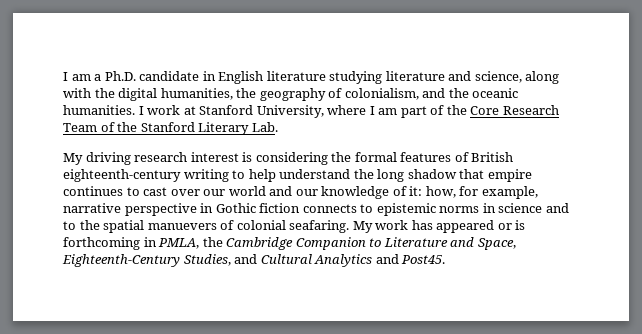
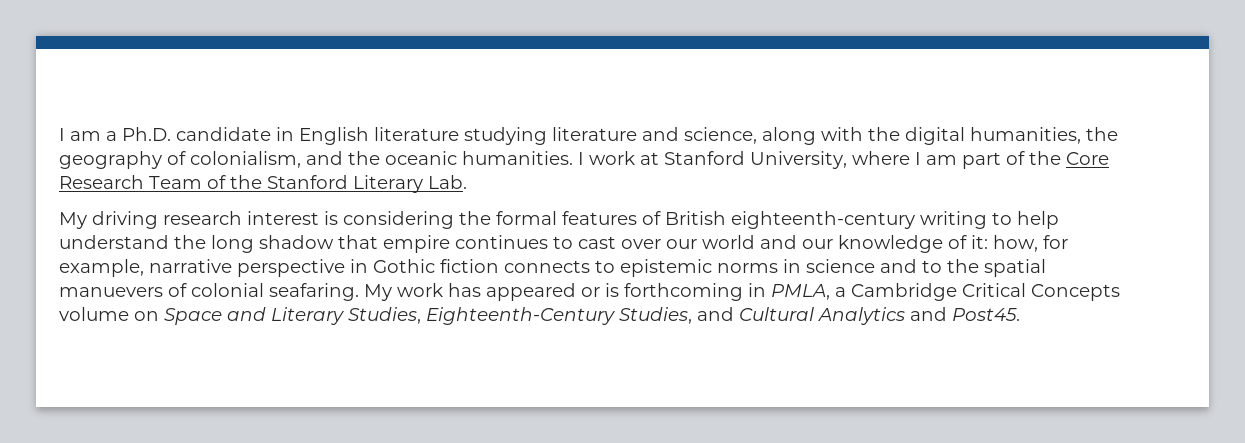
- My work has appeared or is forthcoming in PMLA, the Cambridge Companion to Literature and Space, Eighteenth-Century Studies, and Cultural Analytics and Post45.
+ My work has appeared or is forthcoming in PMLA, a Cambridge Critical Concepts volume on Space and Literary Studies, Eighteenth-Century Studies, and Cultural Analytics and Post45.

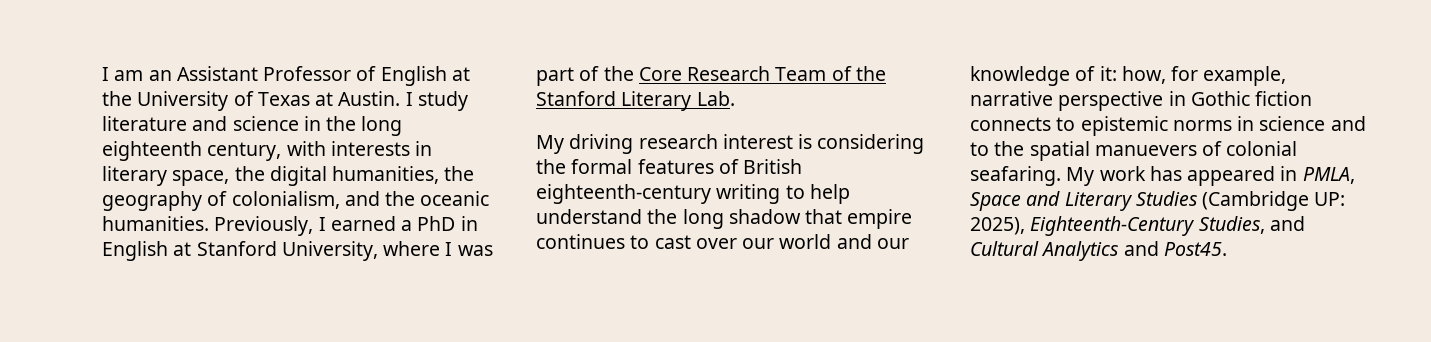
- I am a Ph.D. candidate in English literature studying literature and science, along with the digital humanities, the geography of colonialism, and the oceanic humanities.
+ I am an Assistant Professor of English at the University of Texas at Austin. I study literature and science in the long eighteenth century, with interests in literary space, the digital humanities, the geography of colonialism, and the oceanic humanities.
- I work at Stanford University, where I am part of the Core Research Team of the Stanford Literary Lab.
+ Previously, I earned a PhD in English at Stanford University, where I was part of the Core Research Team of the Stanford Literary Lab.
- My work has appeared or is forthcoming in PMLA, a Cambridge Critical Concepts volume on Space and Literary Studies, Eighteenth-Century Studies, and Cultural Analytics and Post45.
+ My work has appeared in PMLA, Space and Literary Studies (Cambridge UP: 2025), Eighteenth-Century Studies, and Cultural Analytics and Post45.

